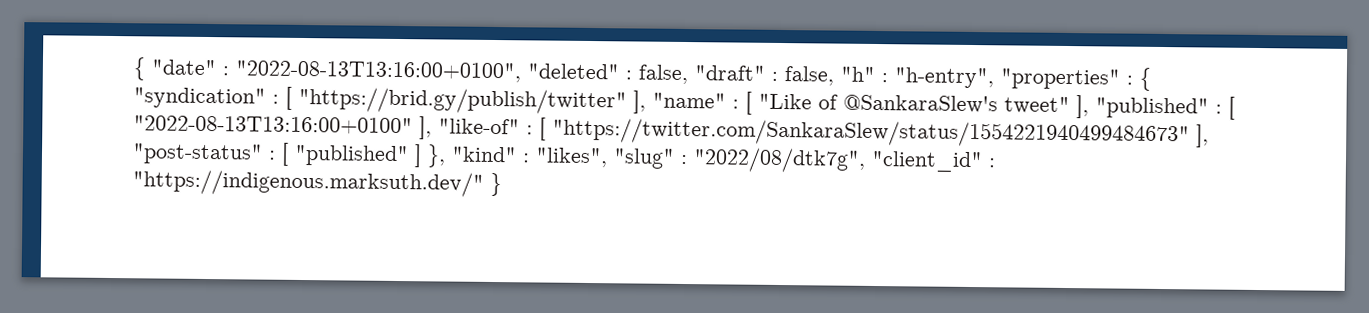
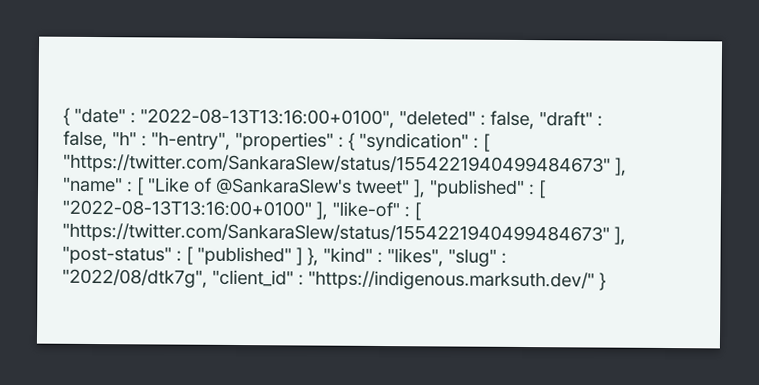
- { "date" : "2022-08-13T13:16:00+0100", "deleted" : false, "draft" : false, "h" : "h-entry", "properties" : { "syndication" : [ "https://brid.gy/publish/twitter" ], "name" : [ "Like of @SankaraSlew's tweet" ], "published" : [ "2022-08-13T13:16:00+0100" ], "like-of" : [ "https://twitter.com/SankaraSlew/status/1554221940499484673" ], "post-status" : [ "published" ] }, "kind" : "likes", "slug" : "2022/08/dtk7g", "client_id" : "https://indigenous.marksuth.dev/" }
+ { "date" : "2022-08-13T13:16:00+0100", "deleted" : false, "draft" : false, "h" : "h-entry", "properties" : { "syndication" : [ "https://twitter.com/SankaraSlew/status/1554221940499484673" ], "name" : [ "Like of @SankaraSlew's tweet" ], "published" : [ "2022-08-13T13:16:00+0100" ], "like-of" : [ "https://twitter.com/SankaraSlew/status/1554221940499484673" ], "post-status" : [ "published" ] }, "kind" : "likes", "slug" : "2022/08/dtk7g", "client_id" : "https://indigenous.marksuth.dev/" }

